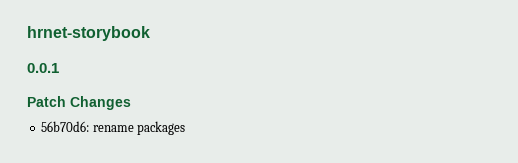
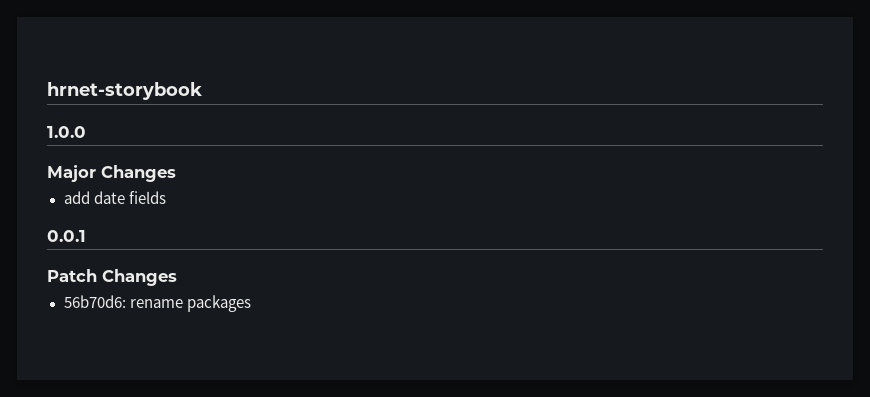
+ 1.0.0
+ Major Changes
+ add date fields

